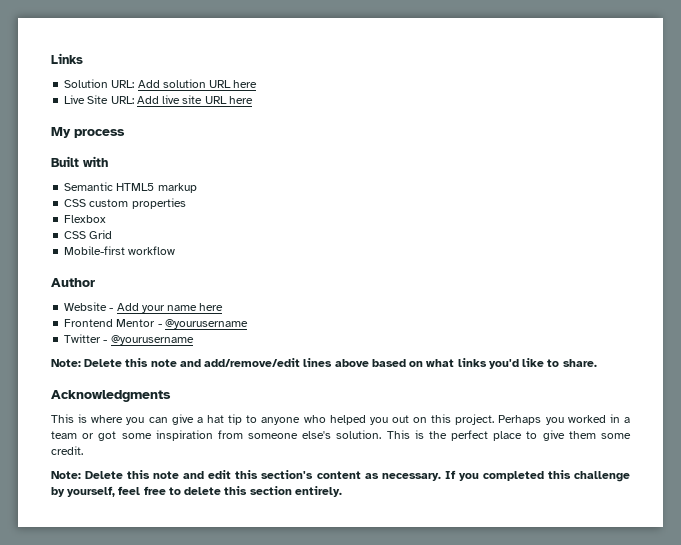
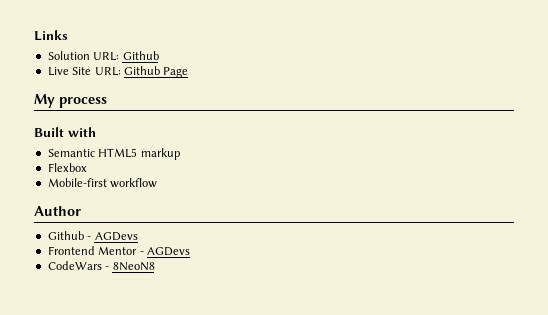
- Solution URL: Add solution URL here
+ Solution URL: Github
- Live Site URL: Add live site URL here
+ Live Site URL: Github Page
- CSS custom properties
- CSS Grid
- Website - Add your name here
- Frontend Mentor - @yourusername
- Twitter - @yourusername
- Note: Delete this note and add/remove/edit lines above based on what links you'd like to share.
- Acknowledgments
- This is where you can give a hat tip to anyone who helped you out on this project. Perhaps you worked in a team or got some inspiration from someone else's solution. This is the perfect place to give them some credit.
- Note: Delete this note and edit this section's content as necessary. If you completed this challenge by yourself, feel free to delete this section entirely.
+ Github - AGDevs
+ Frontend Mentor - AGDevs
+ CodeWars - 8NeoN8

